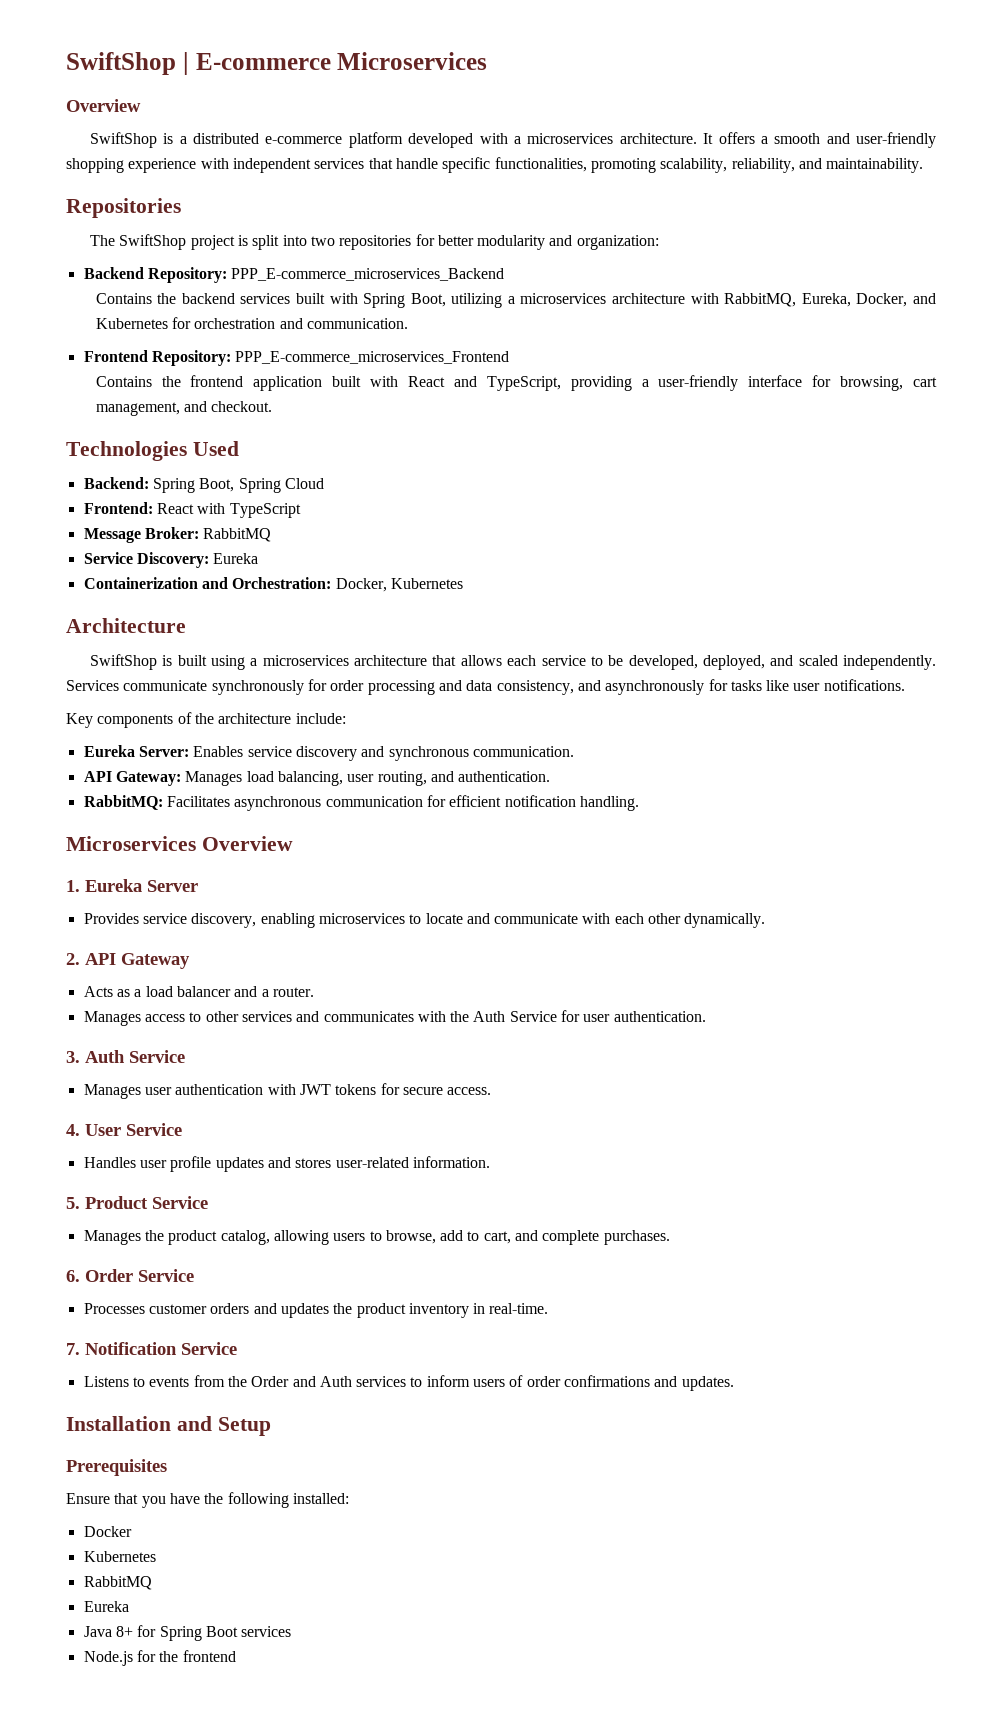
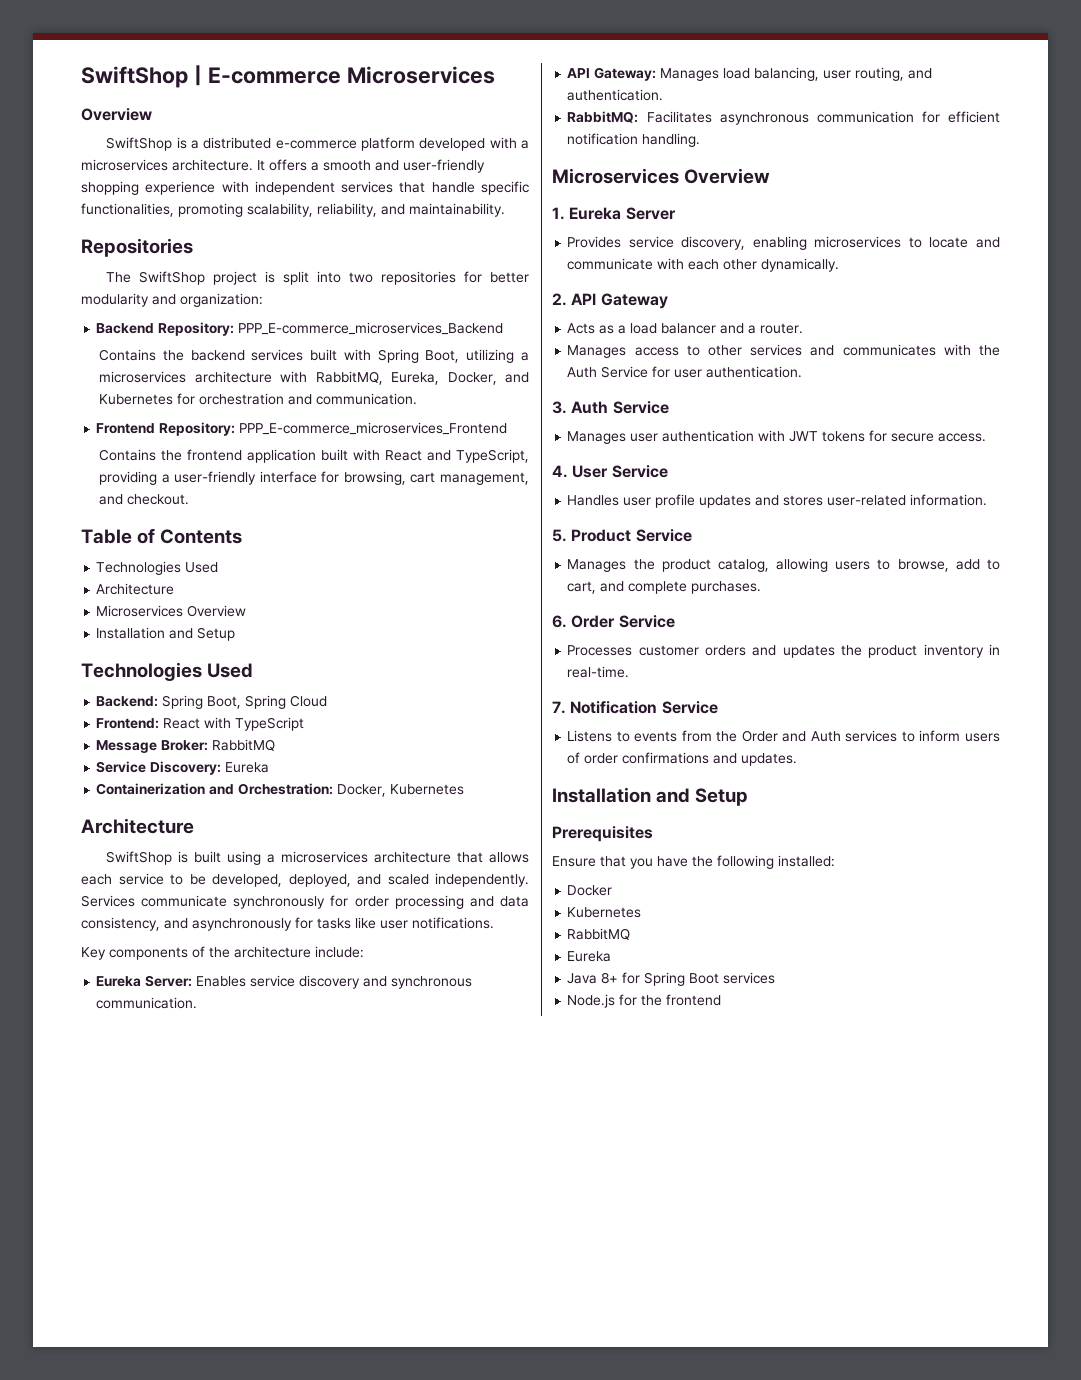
+ Table of Contents
+ Technologies Used
+ Architecture
+ Microservices Overview
+ Installation and Setup

